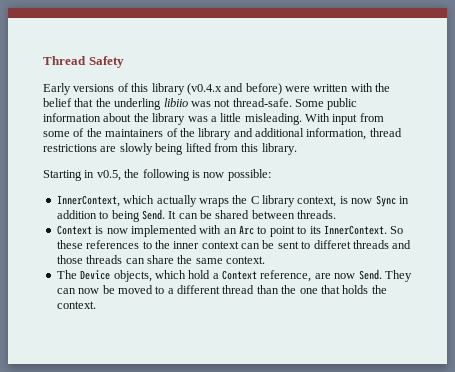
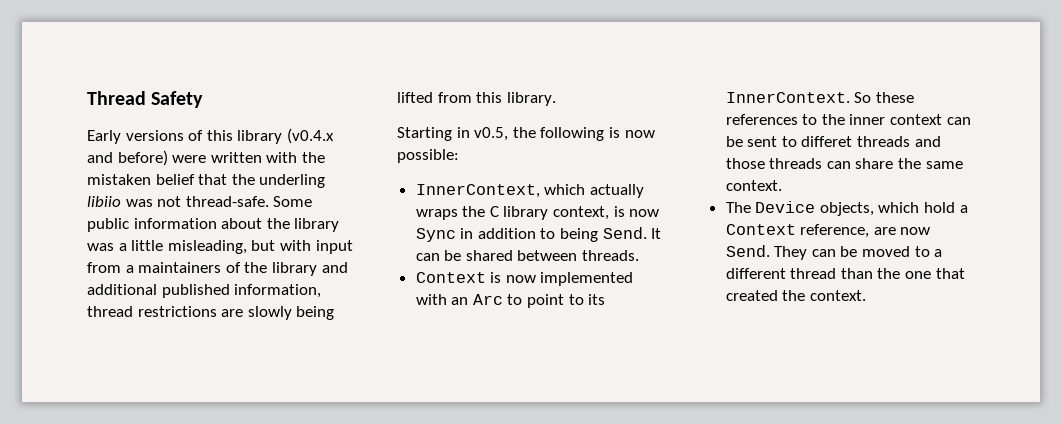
- Early versions of this library (v0.4.x and before) were written with the belief that the underling libiio was not thread-safe.
+ Early versions of this library (v0.4.x and before) were written with the mistaken belief that the underling libiio was not thread-safe.
- Some public information about the library was a little misleading. With input from some of the maintainers of the library and additional information, thread restrictions are slowly being lifted from this library.
+ Some public information about the library was a little misleading, but with input from a maintainers of the library and additional published information, thread restrictions are slowly being lifted from this library.
- They can now be moved to a different thread than the one that holds the context.
+ They can be moved to a different thread than the one that created the context.

